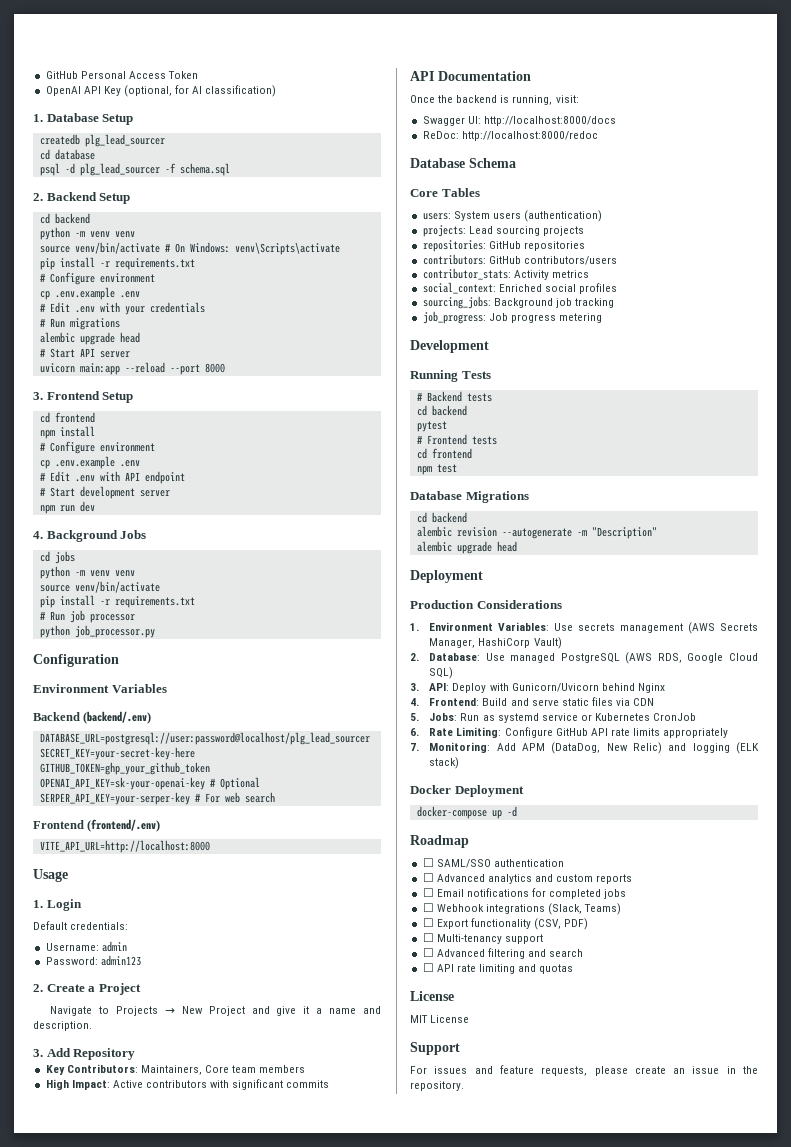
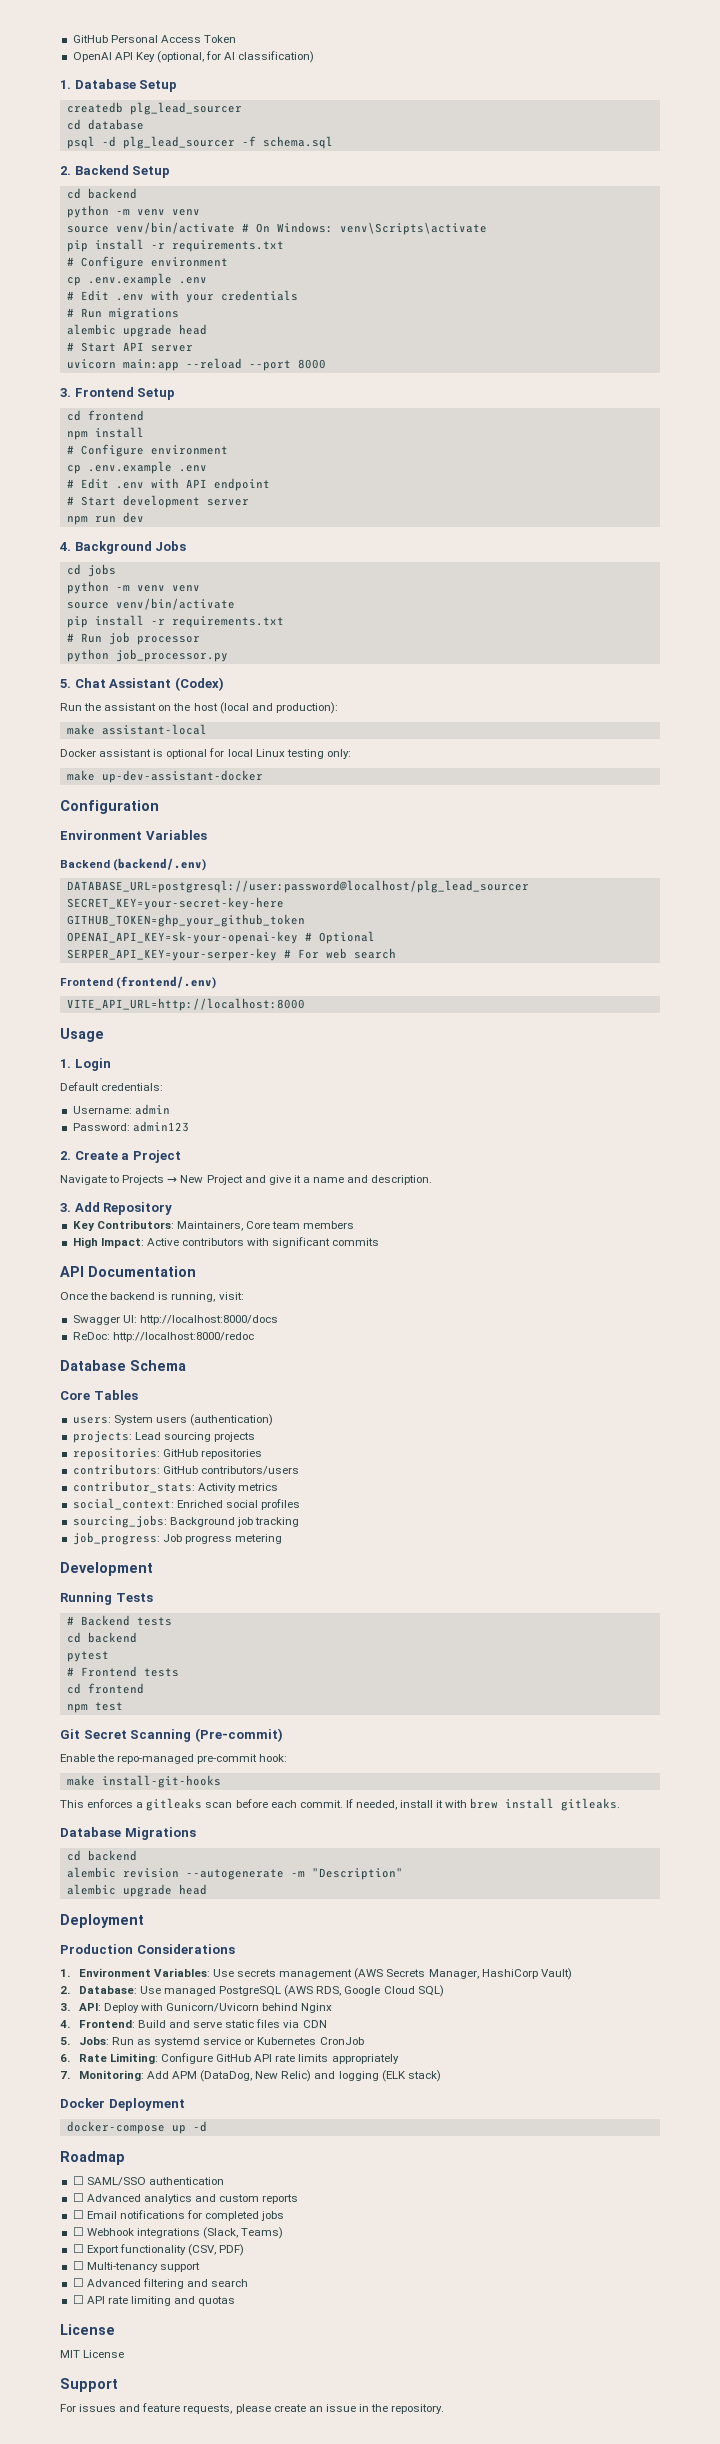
+ 5. Chat Assistant (Codex)
+ Run the assistant on the host (local and production):
+ make assistant-local
+ Docker assistant is optional for local Linux testing only:
+ make up-dev-assistant-docker
+ Git Secret Scanning (Pre-commit)
+ Enable the repo-managed pre-commit hook:
+ make install-git-hooks
+ This enforces a gitleaks scan before each commit. If needed, install it with brew install gitleaks.

